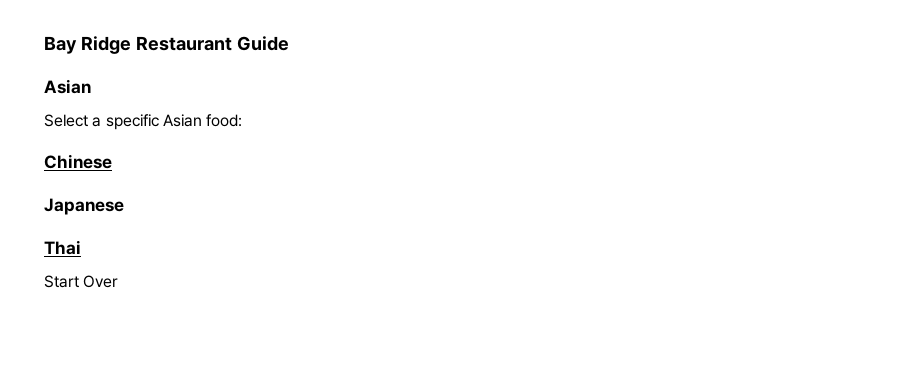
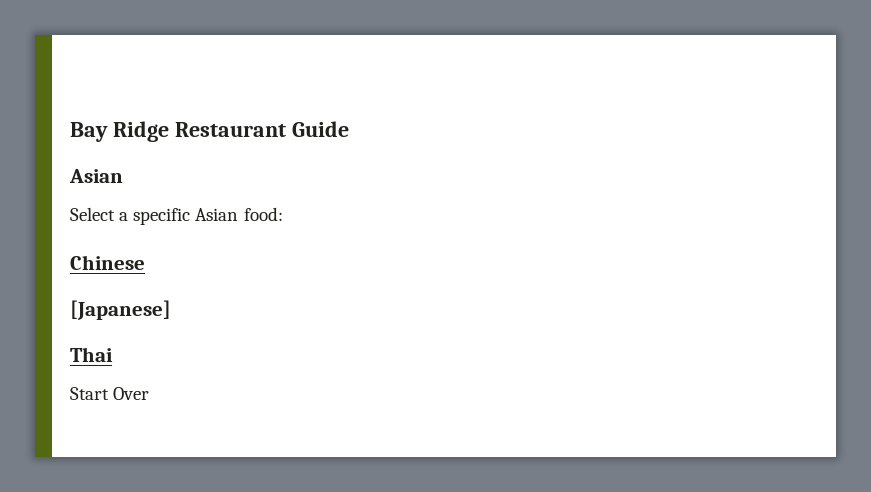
- Japanese
+ [Japanese]

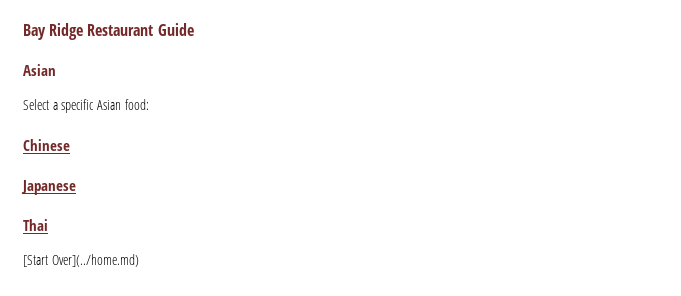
- [Japanese]
+ Japanese
- Start Over
+ [Start Over](../home.md)

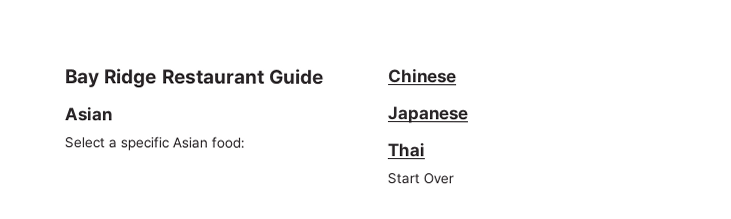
- [Start Over](../home.md)
+ Start Over

